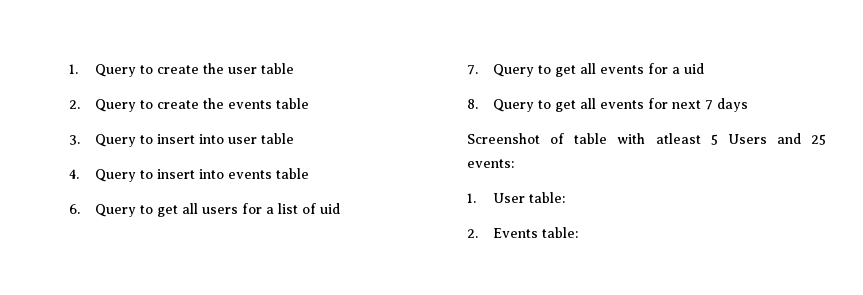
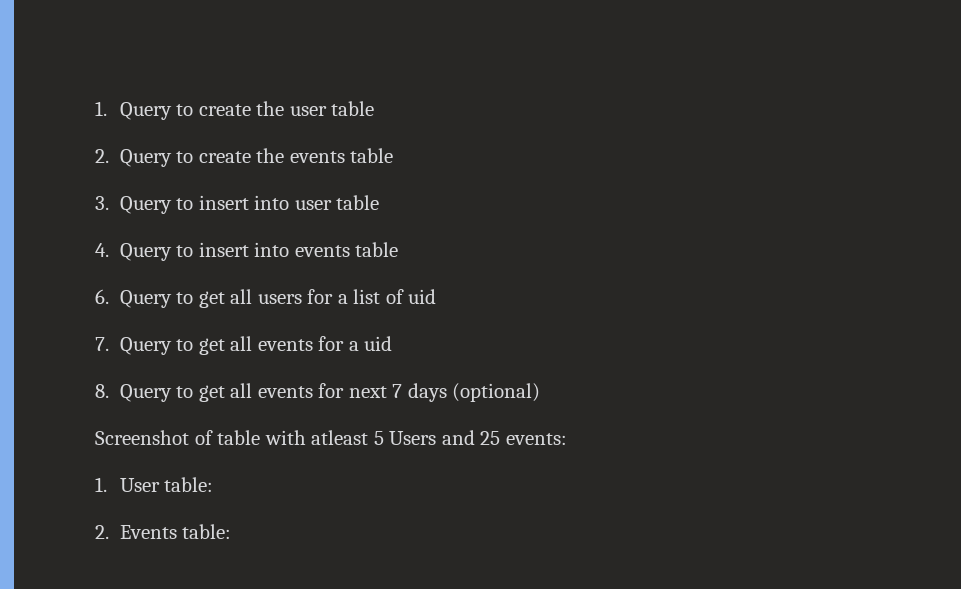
- 8. Query to get all events for next 7 days
+ 8. Query to get all events for next 7 days (optional)

